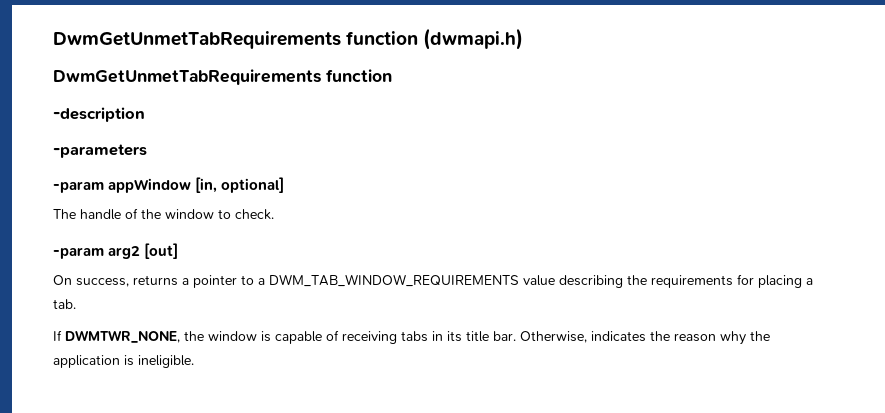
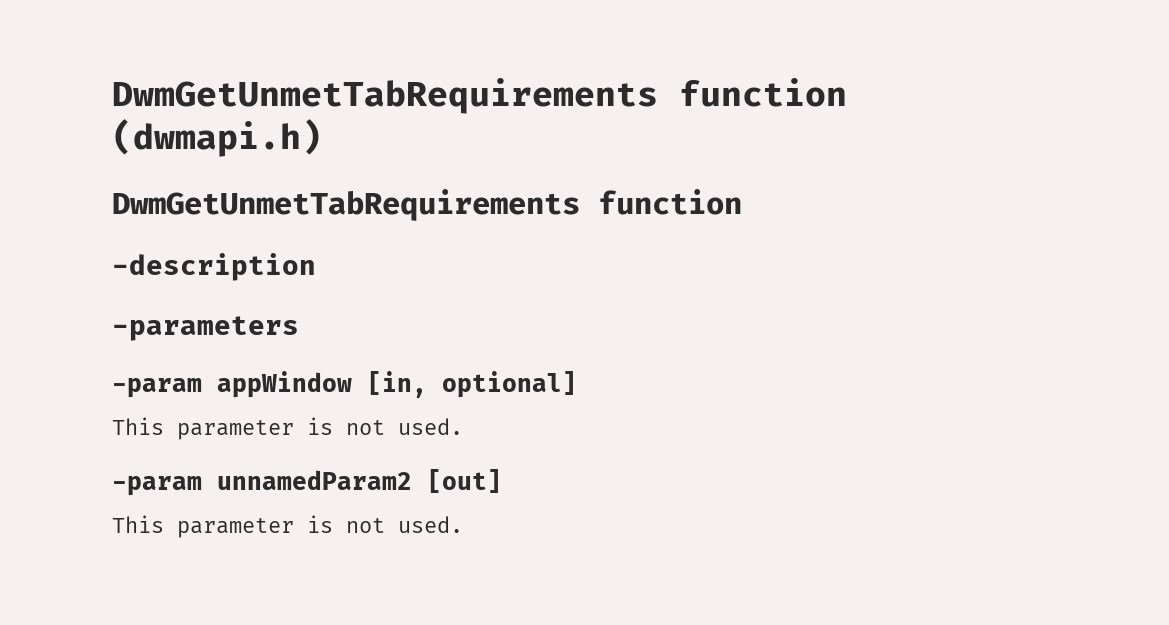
  -param appWindow [in, optional]
- The handle of the window to check.
- -param arg2 [out]
- On success, returns a pointer to a DWM_TAB_WINDOW_REQUIREMENTS value describing the requirements for placing a tab.
- If DWMTWR_NONE, the window is capable of receiving tabs in its title bar. Otherwise, indicates the reason why the application is ineligible.
+ This parameter is not used.
+ -param unnamedParam2 [out]
+ This parameter is not used.

